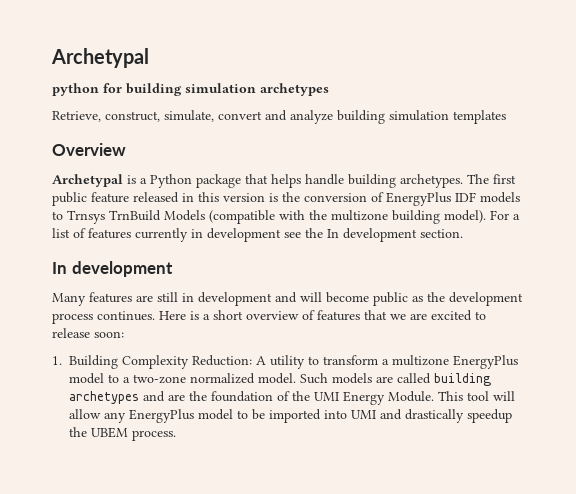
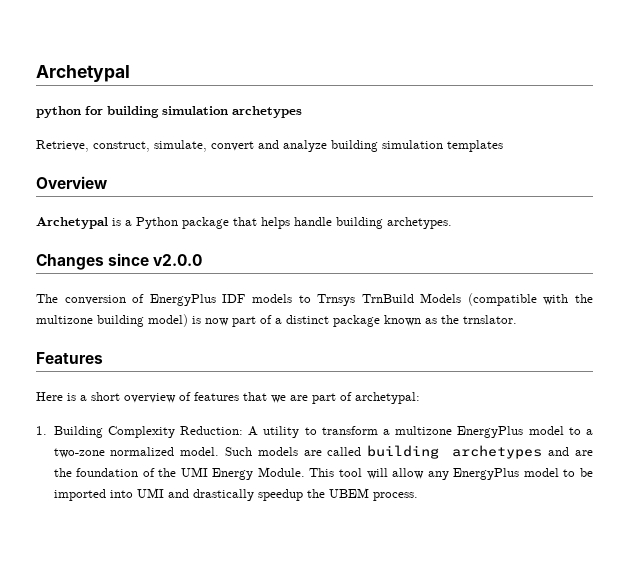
- Archetypal is a Python package that helps handle building archetypes. The first public feature released in this version is the conversion of EnergyPlus IDF models to Trnsys TrnBuild Models (compatible with the multizone building model). For a list of features currently in development see the In development section.
- In development
- Many features are still in development and will become public as the development process continues. Here is a short overview of features that we are excited to release soon:
+ Archetypal is a Python package that helps handle building archetypes.
+ Changes since v2.0.0
+ The conversion of EnergyPlus IDF models to Trnsys TrnBuild Models (compatible with the multizone building model) is now part of a distinct package known as the trnslator.
+ Features
+ Here is a short overview of features that we are part of archetypal:

